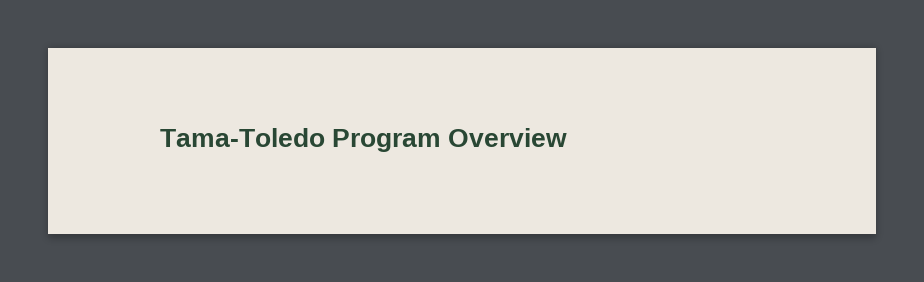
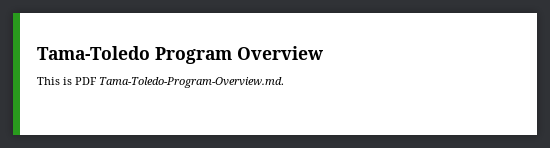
+ This is PDF Tama-Toledo-Program-Overview.md.

